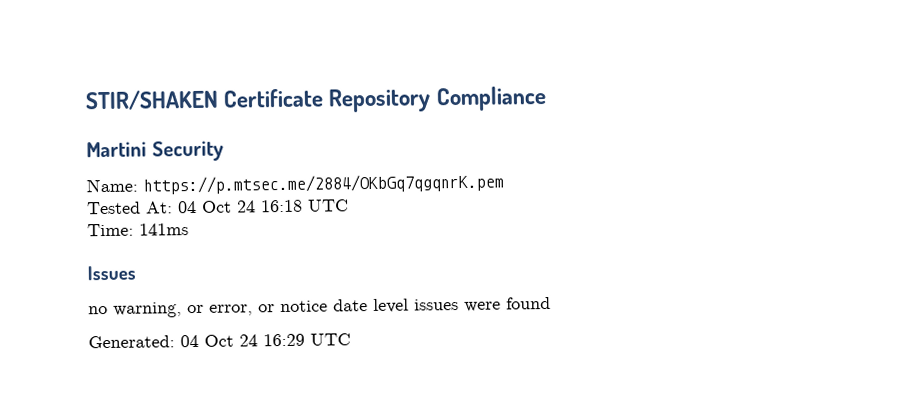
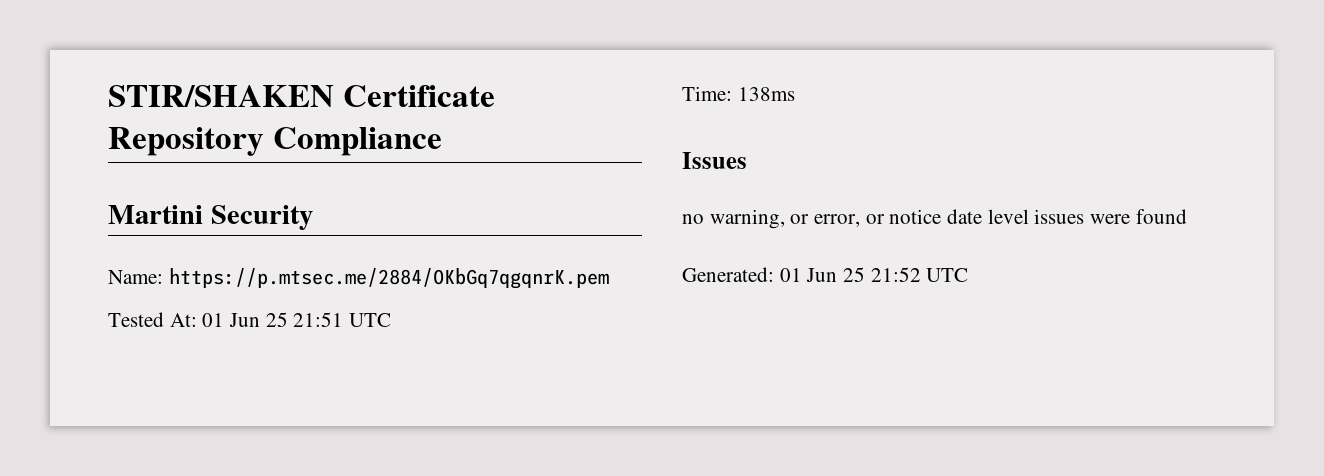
- Tested At: 04 Oct 24 16:18 UTC
+ Tested At: 01 Jun 25 21:51 UTC
- Time: 141ms
+ Time: 138ms
- Generated: 04 Oct 24 16:29 UTC
+ Generated: 01 Jun 25 21:52 UTC

